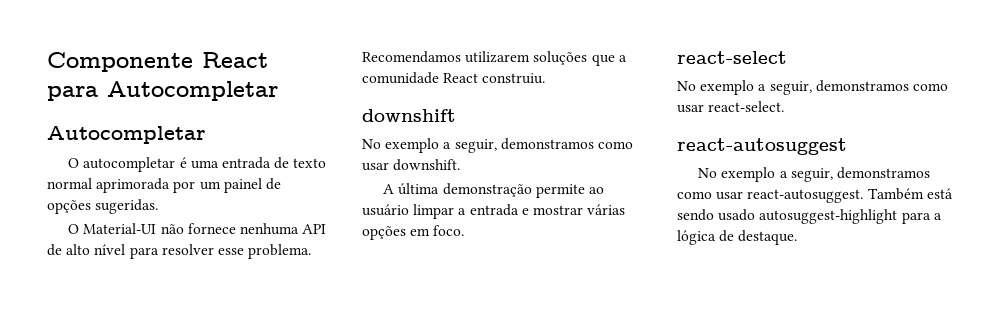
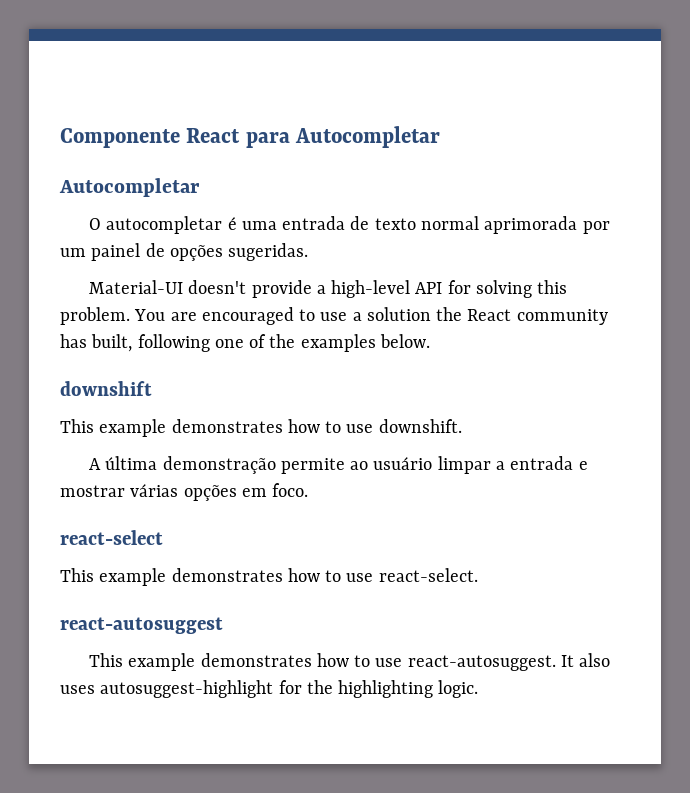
- O Material-UI não fornece nenhuma API de alto nível para resolver esse problema. Recomendamos utilizarem soluções que a comunidade React construiu.
+ Material-UI doesn't provide a high-level API for solving this problem. You are encouraged to use a solution the React community has built, following one of the examples below.
  downshift
- No exemplo a seguir, demonstramos como usar downshift.
+ This example demonstrates how to use downshift.
- No exemplo a seguir, demonstramos como usar react-select.
+ This example demonstrates how to use react-select.
  react-autosuggest
- No exemplo a seguir, demonstramos como usar react-autosuggest. Também está sendo usado autosuggest-highlight para a lógica de destaque.
+ This example demonstrates how to use react-autosuggest. It also uses autosuggest-highlight for the highlighting logic.

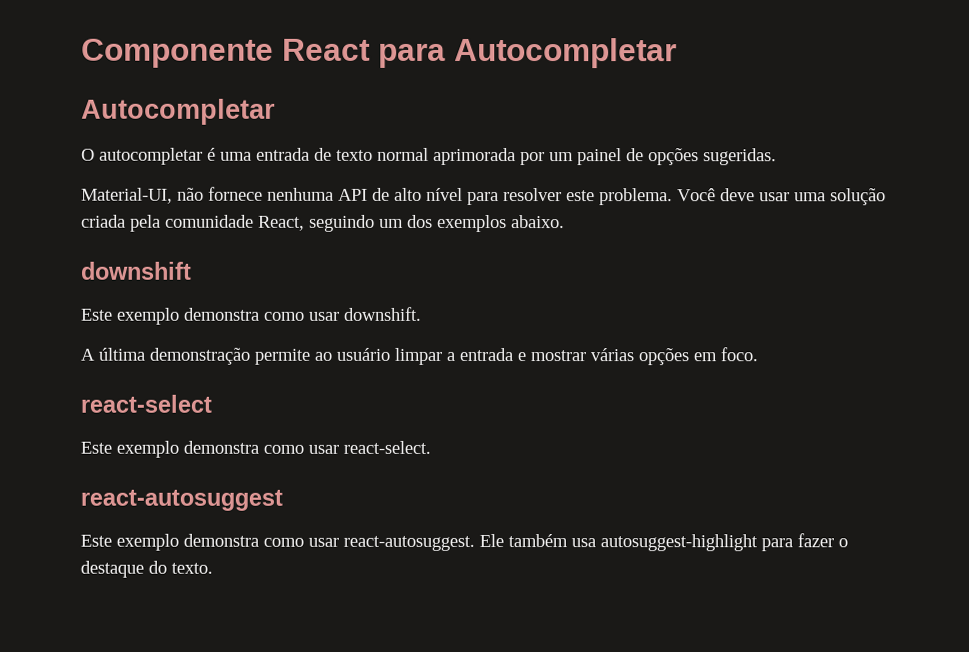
- Material-UI doesn't provide a high-level API for solving this problem. You are encouraged to use a solution the React community has built, following one of the examples below.
+ Material-UI, não fornece nenhuma API de alto nível para resolver este problema. Você deve usar uma solução criada pela comunidade React, seguindo um dos exemplos abaixo.
  downshift
- This example demonstrates how to use downshift.
+ Este exemplo demonstra como usar downshift.
- This example demonstrates how to use react-select.
+ Este exemplo demonstra como usar react-select.
  react-autosuggest
- This example demonstrates how to use react-autosuggest. It also uses autosuggest-highlight for the highlighting logic.
+ Este exemplo demonstra como usar react-autosuggest. Ele também usa autosuggest-highlight para fazer o destaque do texto.

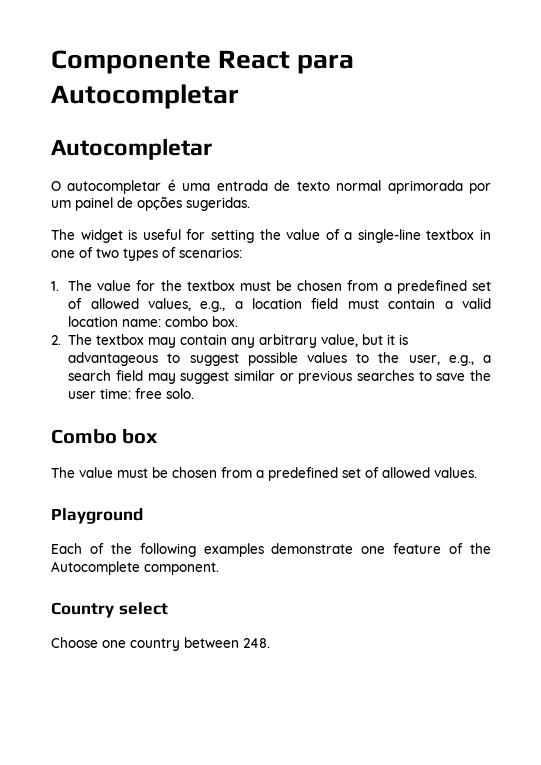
- Material-UI, não fornece nenhuma API de alto nível para resolver este problema. Você deve usar uma solução criada pela comunidade React, seguindo um dos exemplos abaixo.
- downshift
- Este exemplo demonstra como usar downshift.
- A última demonstração permite ao usuário limpar a entrada e mostrar várias opções em foco.
- react-select
- Este exemplo demonstra como usar react-select.
- react-autosuggest
- Este exemplo demonstra como usar react-autosuggest. Ele também usa autosuggest-highlight para fazer o destaque do texto.
+ The widget is useful for setting the value of a single-line textbox in one of two types of scenarios:
+ 1. The value for the textbox must be chosen from a predefined set of allowed values, e.g., a location field must contain a valid location name: combo box.
+ 2. The textbox may contain any arbitrary value, but it is advantageous to suggest possible values to the user, e.g., a search field may suggest similar or previous searches to save the user time: free solo.
+ Combo box
+ The value must be chosen from a predefined set of allowed values.
+ Playground
+ Each of the following examples demonstrate one feature of the Autocomplete component.
+ Country select
+ Choose one country between 248.

